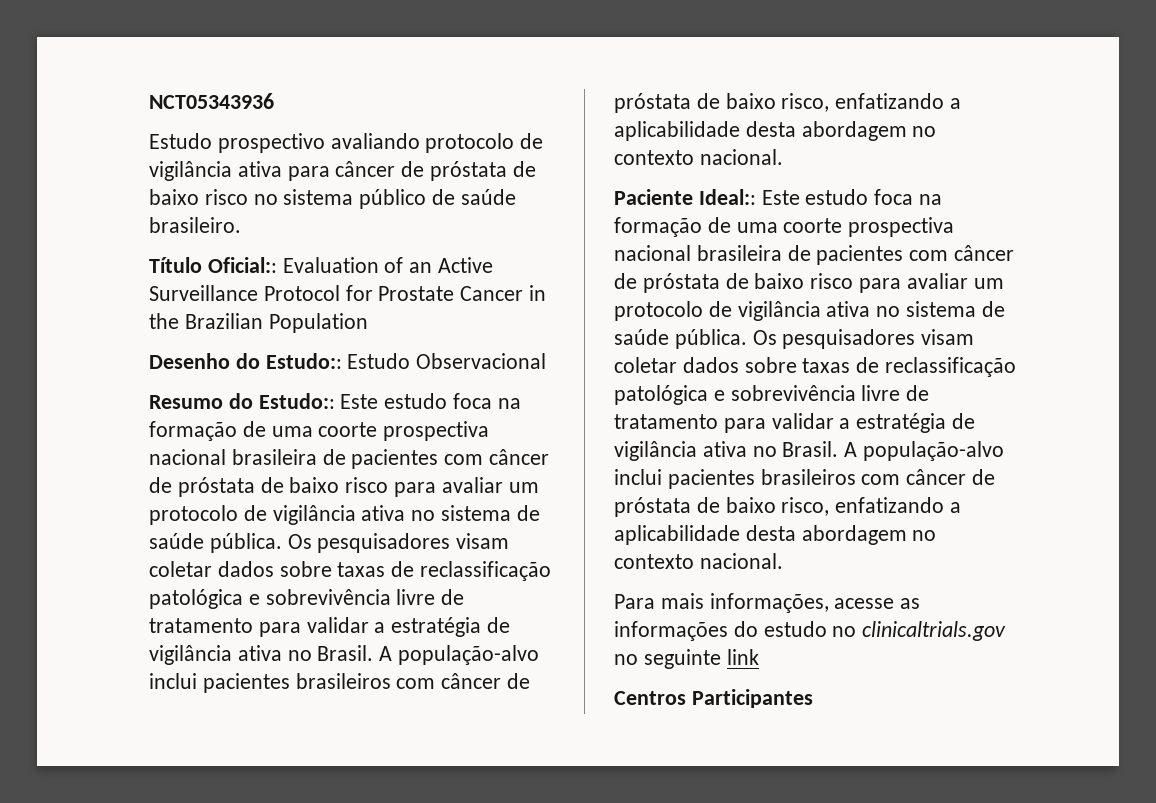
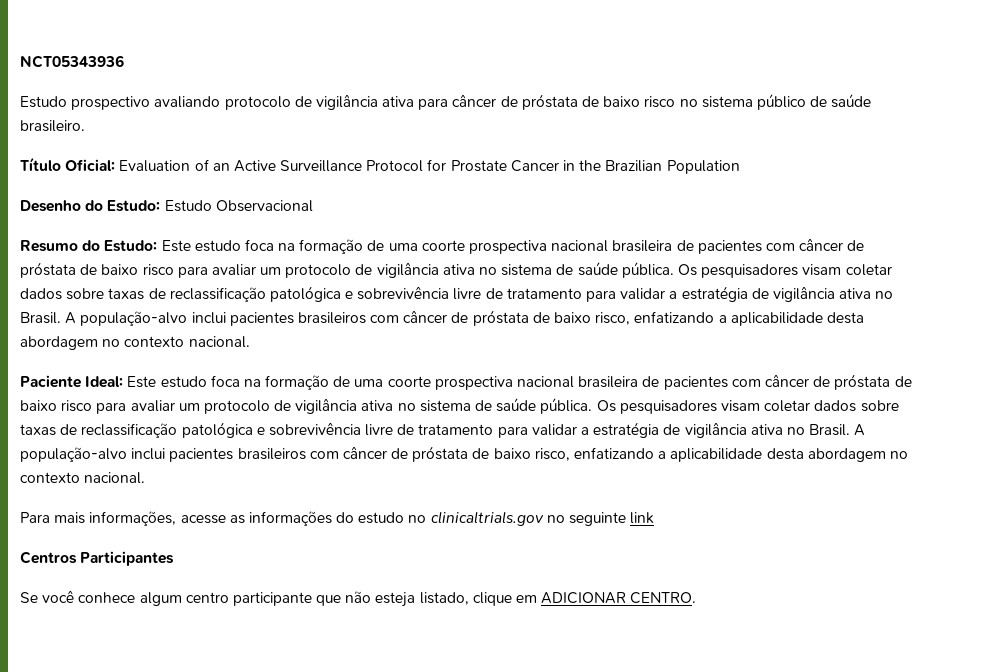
- Título Oficial:: Evaluation of an Active Surveillance Protocol for Prostate Cancer in the Brazilian Population
+ Título Oficial: Evaluation of an Active Surveillance Protocol for Prostate Cancer in the Brazilian Population
- Desenho do Estudo:: Estudo Observacional
+ Desenho do Estudo: Estudo Observacional
- Resumo do Estudo:: Este estudo foca na formação de uma coorte prospectiva nacional brasileira de pacientes com câncer de próstata de baixo risco para avaliar um protocolo de vigilância ativa no sistema de saúde pública.
+ Resumo do Estudo: Este estudo foca na formação de uma coorte prospectiva nacional brasileira de pacientes com câncer de próstata de baixo risco para avaliar um protocolo de vigilância ativa no sistema de saúde pública.
- Paciente Ideal:: Este estudo foca na formação de uma coorte prospectiva nacional brasileira de pacientes com câncer de próstata de baixo risco para avaliar um protocolo de vigilância ativa no sistema de saúde pública.
+ Paciente Ideal: Este estudo foca na formação de uma coorte prospectiva nacional brasileira de pacientes com câncer de próstata de baixo risco para avaliar um protocolo de vigilância ativa no sistema de saúde pública.
+ Se você conhece algum centro participante que não esteja listado, clique em ADICIONAR CENTRO.

